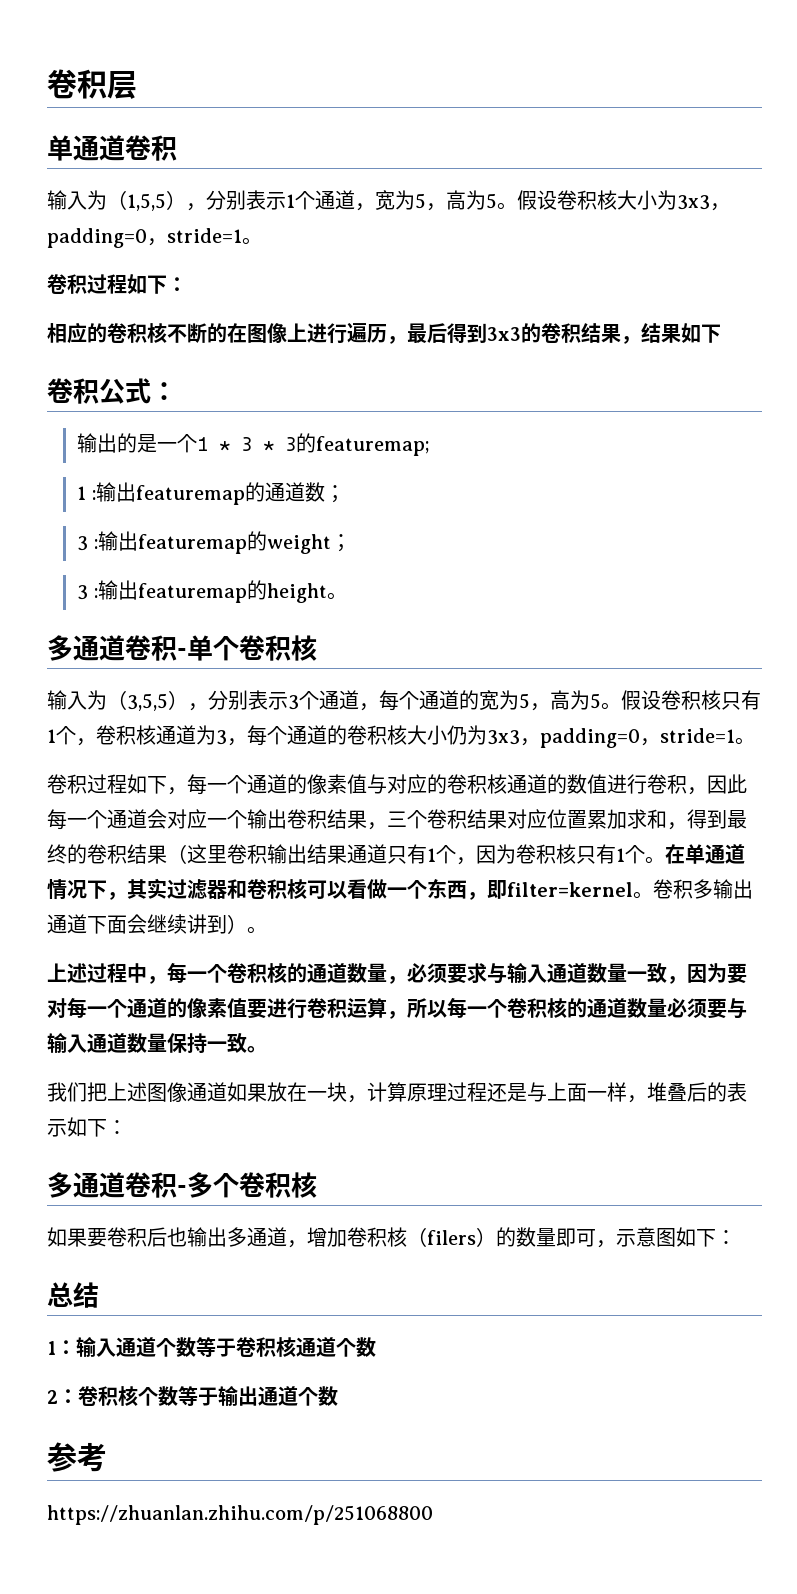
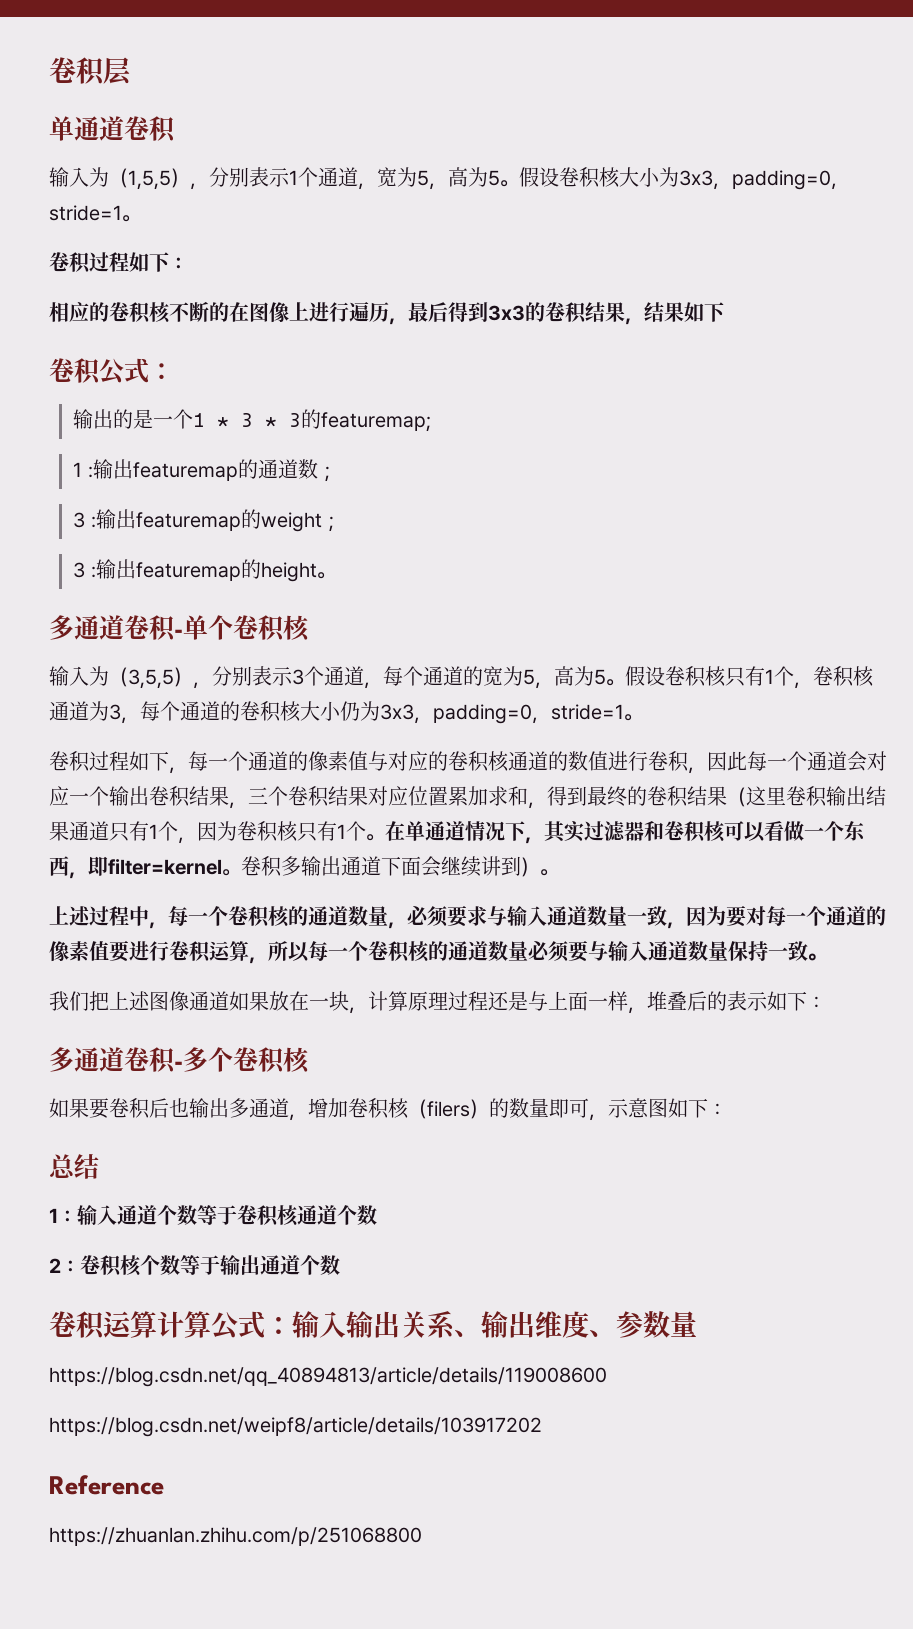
- 参考
+ 卷积运算计算公式：输入输出关系、输出维度、参数量
+ https://blog.csdn.net/qq_40894813/article/details/119008600
+ https://blog.csdn.net/weipf8/article/details/103917202
+ Reference

